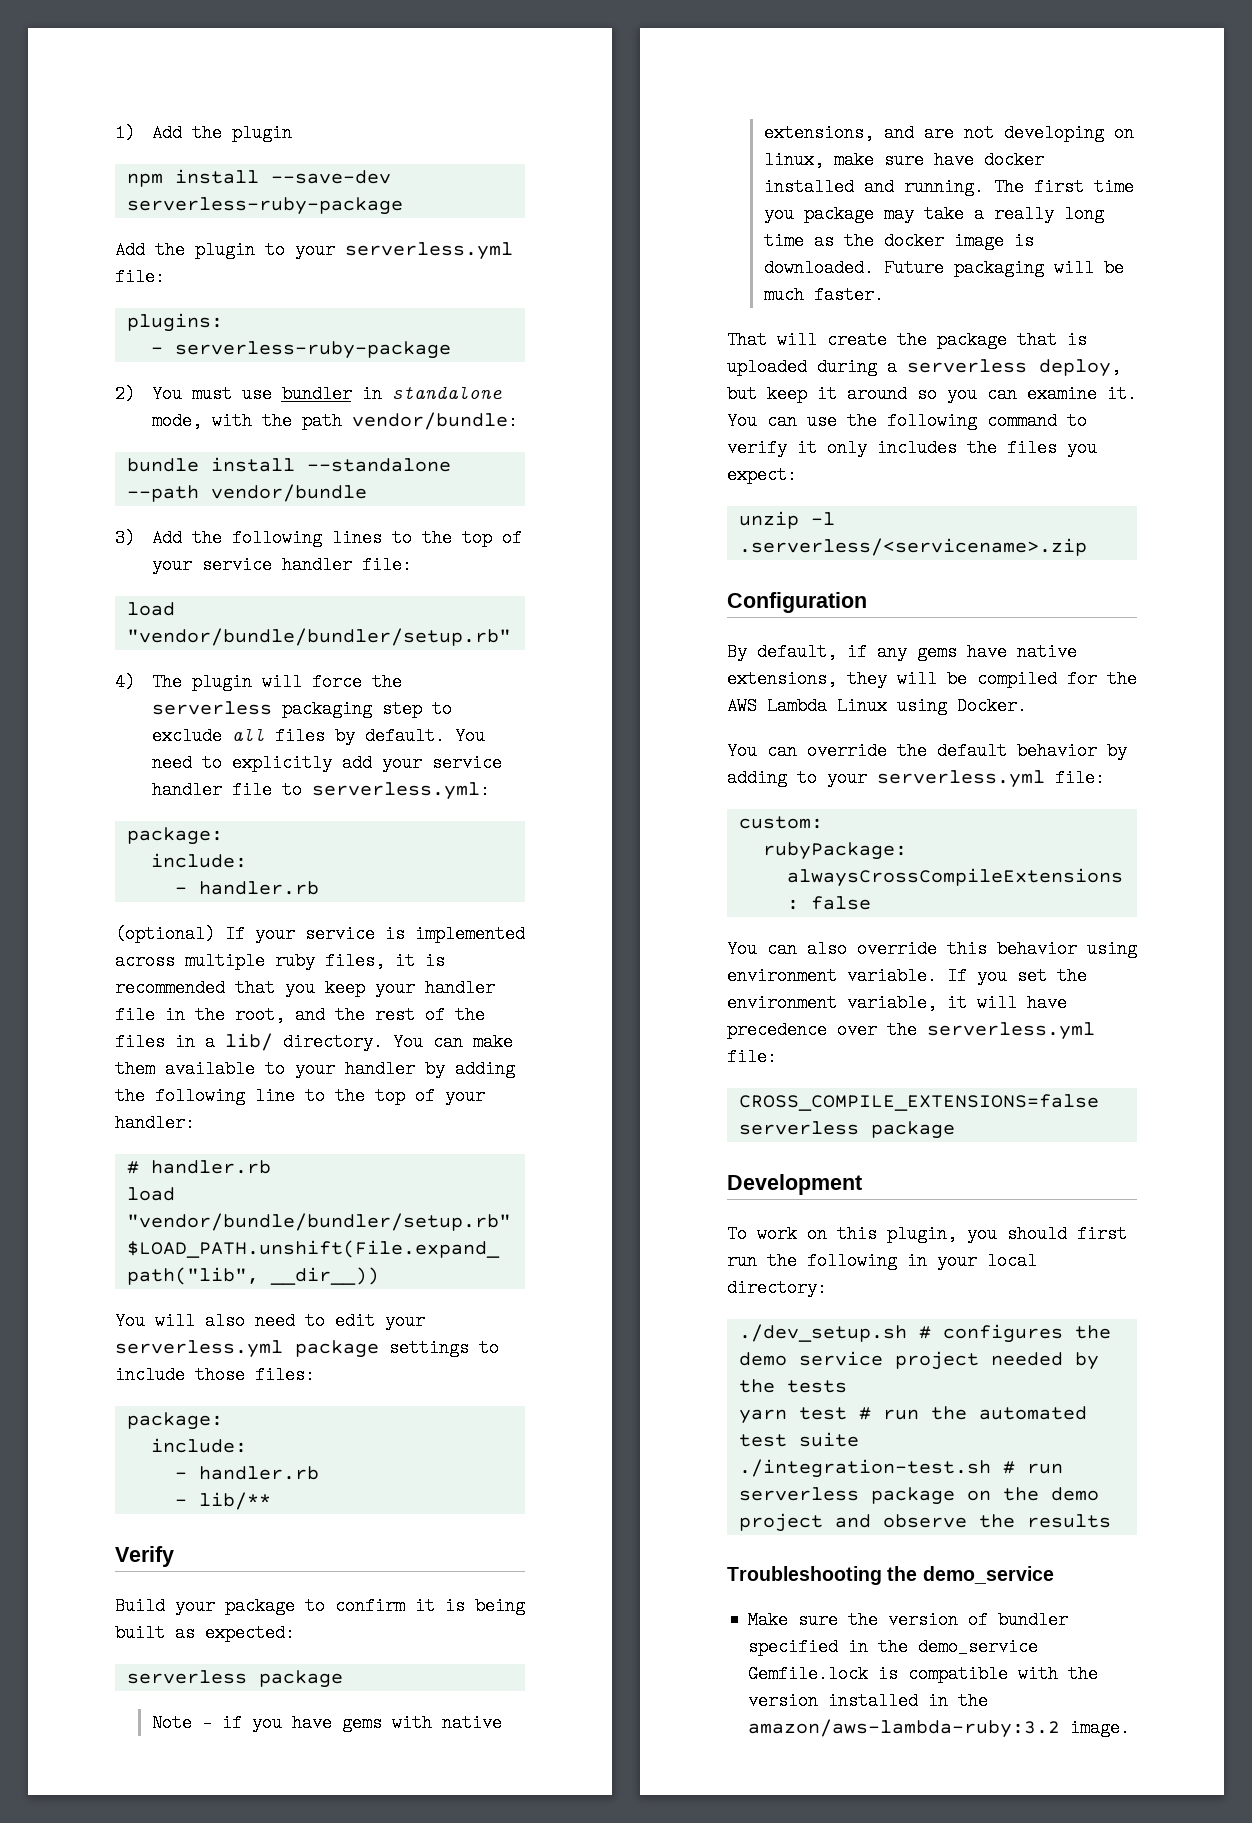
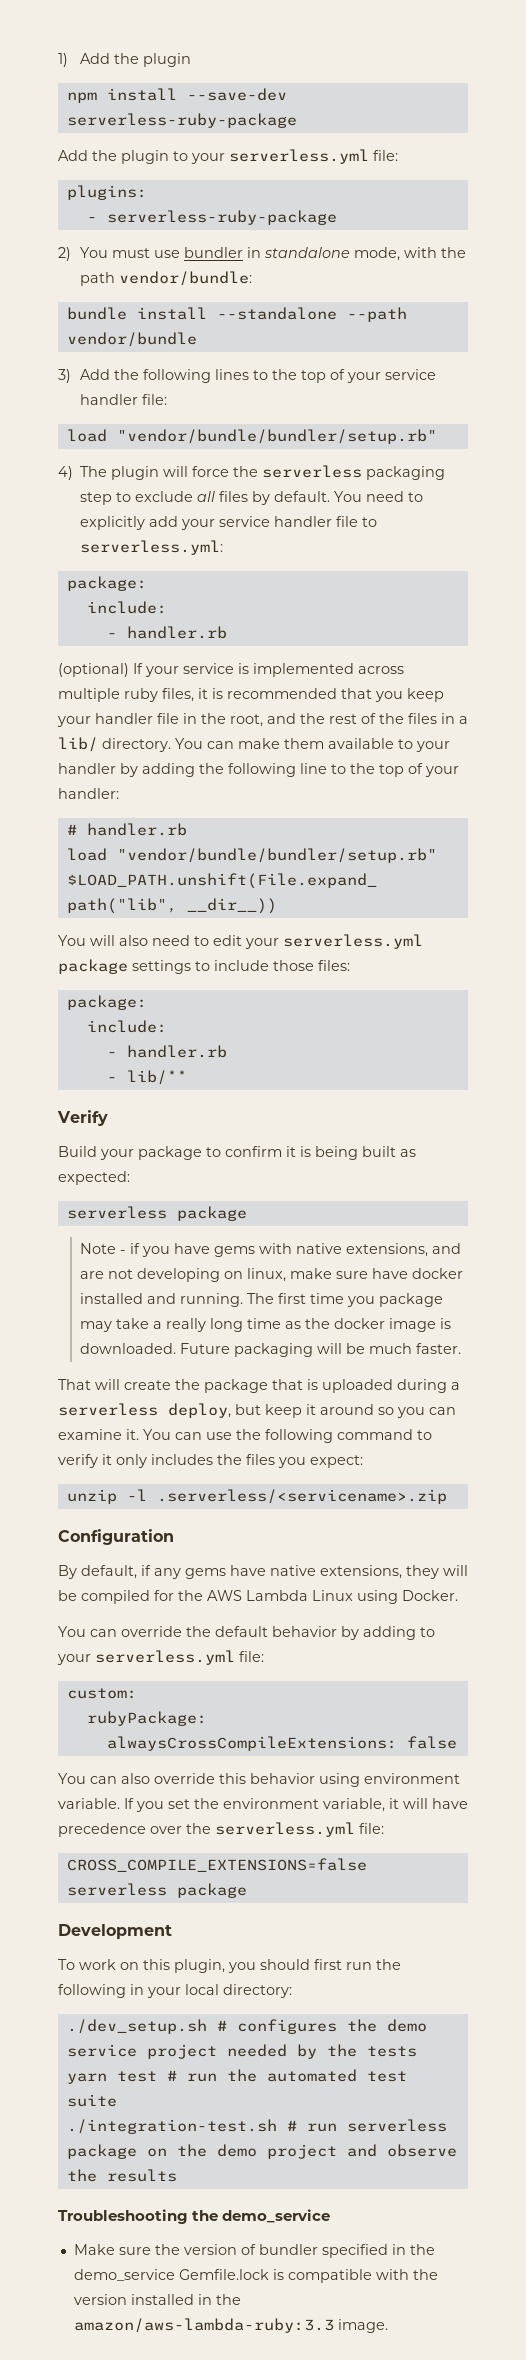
- Make sure the version of bundler specified in the demo_service Gemfile.lock is compatible with the version installed in the amazon/aws-lambda-ruby:3.2 image.
+ Make sure the version of bundler specified in the demo_service Gemfile.lock is compatible with the version installed in the amazon/aws-lambda-ruby:3.3 image.

